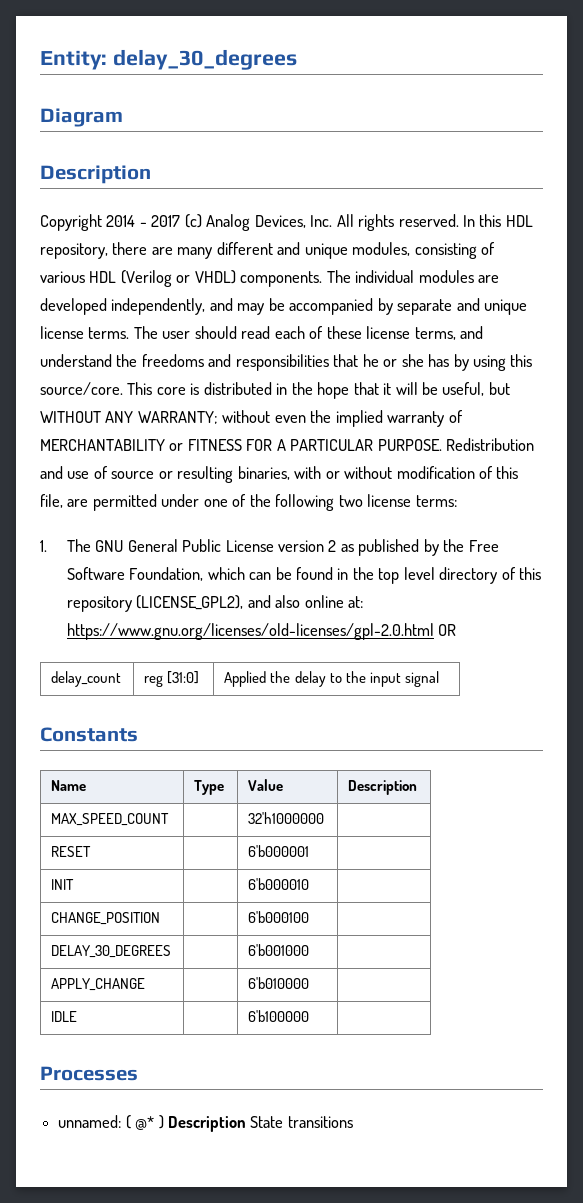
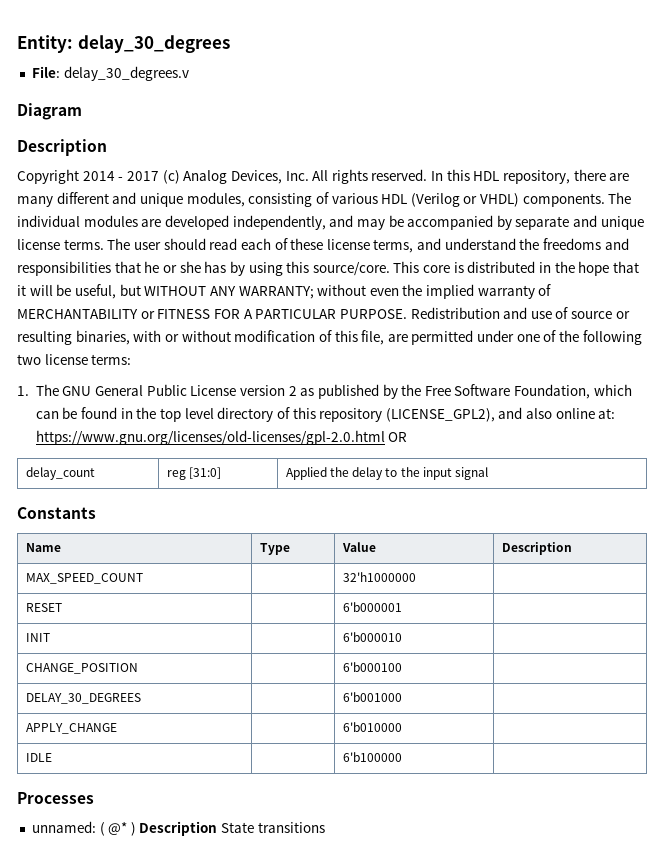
+ File: delay_30_degrees.v

